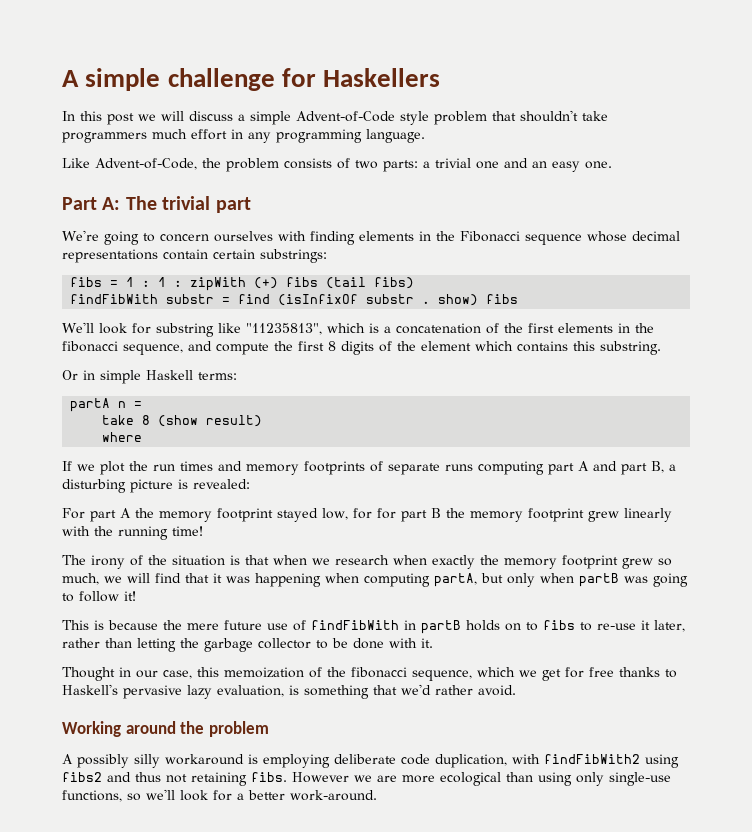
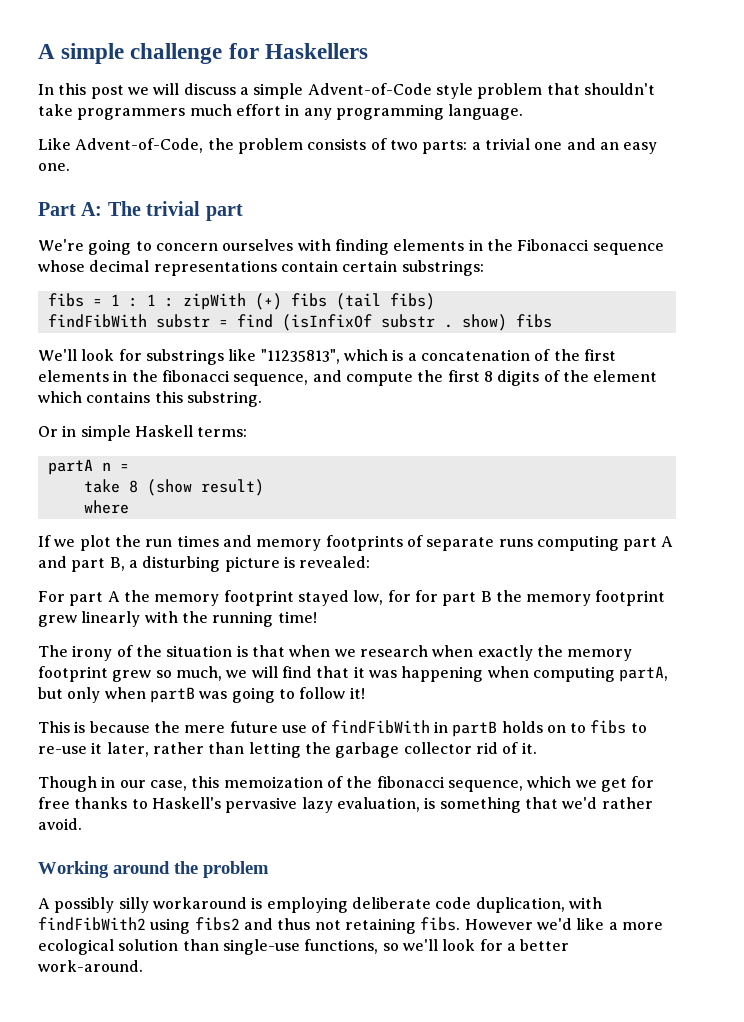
- We'll look for substring like "11235813", which is a concatenation of the first elements in the fibonacci sequence, and compute the first 8 digits of the element which contains this substring.
+ We'll look for substrings like "11235813", which is a concatenation of the first elements in the fibonacci sequence, and compute the first 8 digits of the element which contains this substring.
- This is because the mere future use of findFibWith in partB holds on to fibs to re-use it later, rather than letting the garbage collector to be done with it.
+ This is because the mere future use of findFibWith in partB holds on to fibs to re-use it later, rather than letting the garbage collector rid of it.
- Thought in our case, this memoization of the fibonacci sequence, which we get for free thanks to Haskell's pervasive lazy evaluation, is something that we'd rather avoid.
+ Though in our case, this memoization of the fibonacci sequence, which we get for free thanks to Haskell's pervasive lazy evaluation, is something that we'd rather avoid.
- However we are more ecological than using only single-use functions, so we'll look for a better work-around.
+ However we'd like a more ecological solution than single-use functions, so we'll look for a better work-around.

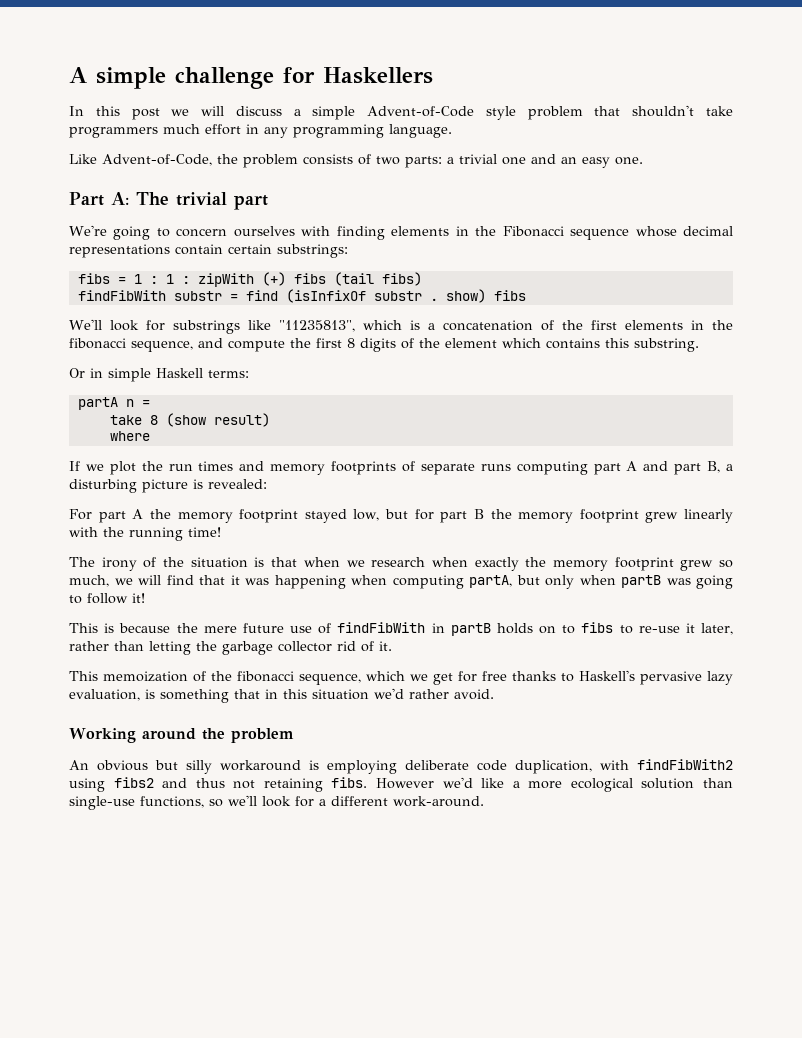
- For part A the memory footprint stayed low, for for part B the memory footprint grew linearly with the running time!
+ For part A the memory footprint stayed low, but for part B the memory footprint grew linearly with the running time!
- Though in our case, this memoization of the fibonacci sequence, which we get for free thanks to Haskell's pervasive lazy evaluation, is something that we'd rather avoid.
+ This memoization of the fibonacci sequence, which we get for free thanks to Haskell's pervasive lazy evaluation, is something that in this situation we'd rather avoid.
- A possibly silly workaround is employing deliberate code duplication, with findFibWith2 using fibs2 and thus not retaining fibs.
+ An obvious but silly workaround is employing deliberate code duplication, with findFibWith2 using fibs2 and thus not retaining fibs.
- However we'd like a more ecological solution than single-use functions, so we'll look for a better work-around.
+ However we'd like a more ecological solution than single-use functions, so we'll look for a different work-around.

